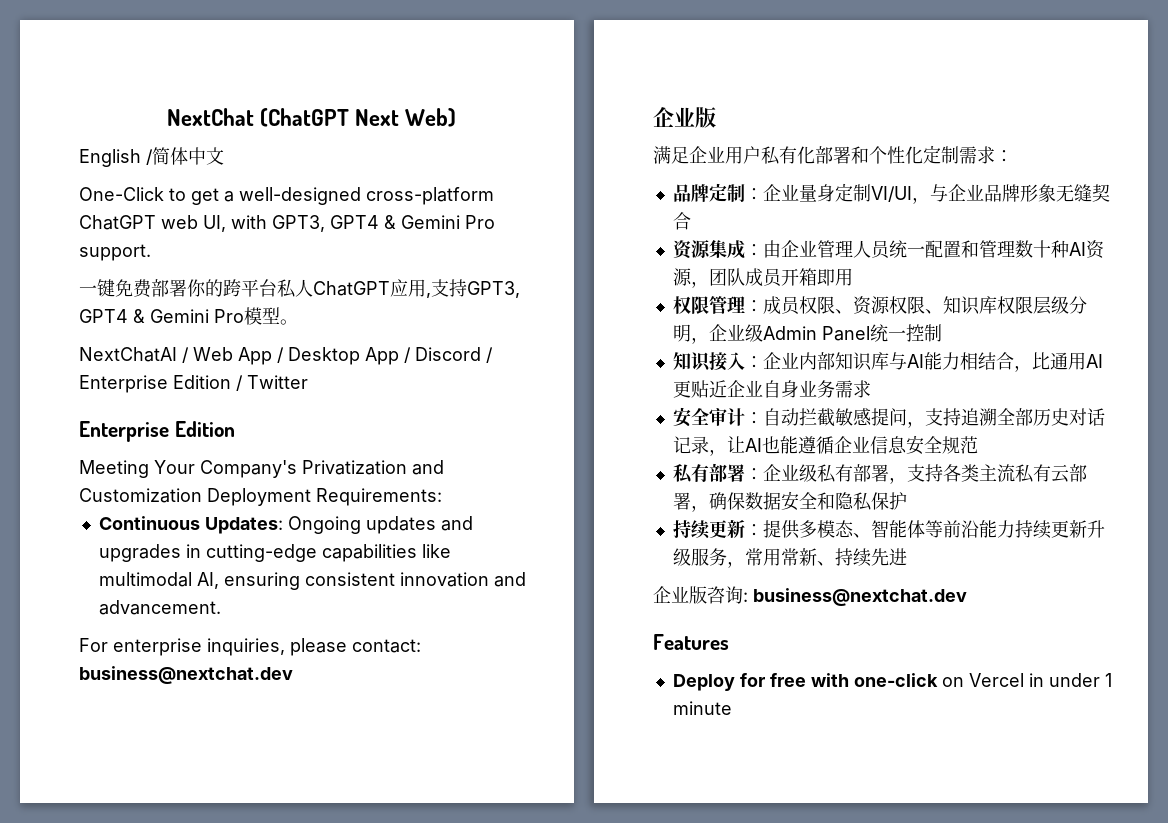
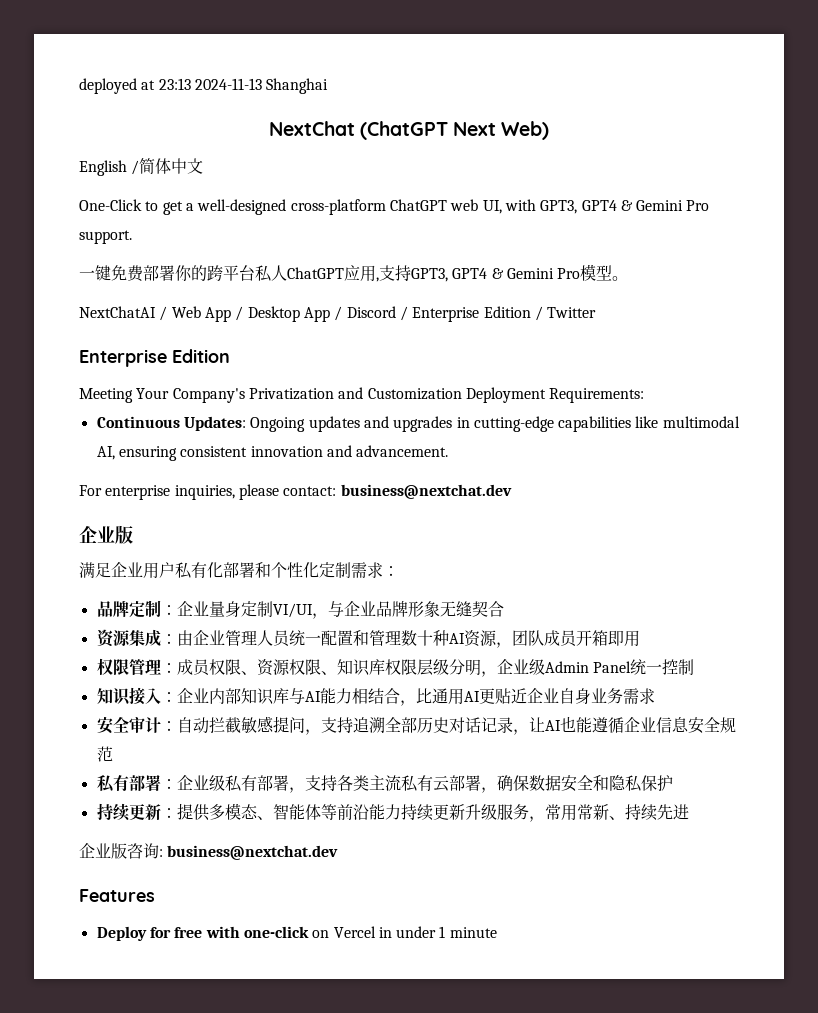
+ deployed at 23:13 2024-11-13 Shanghai

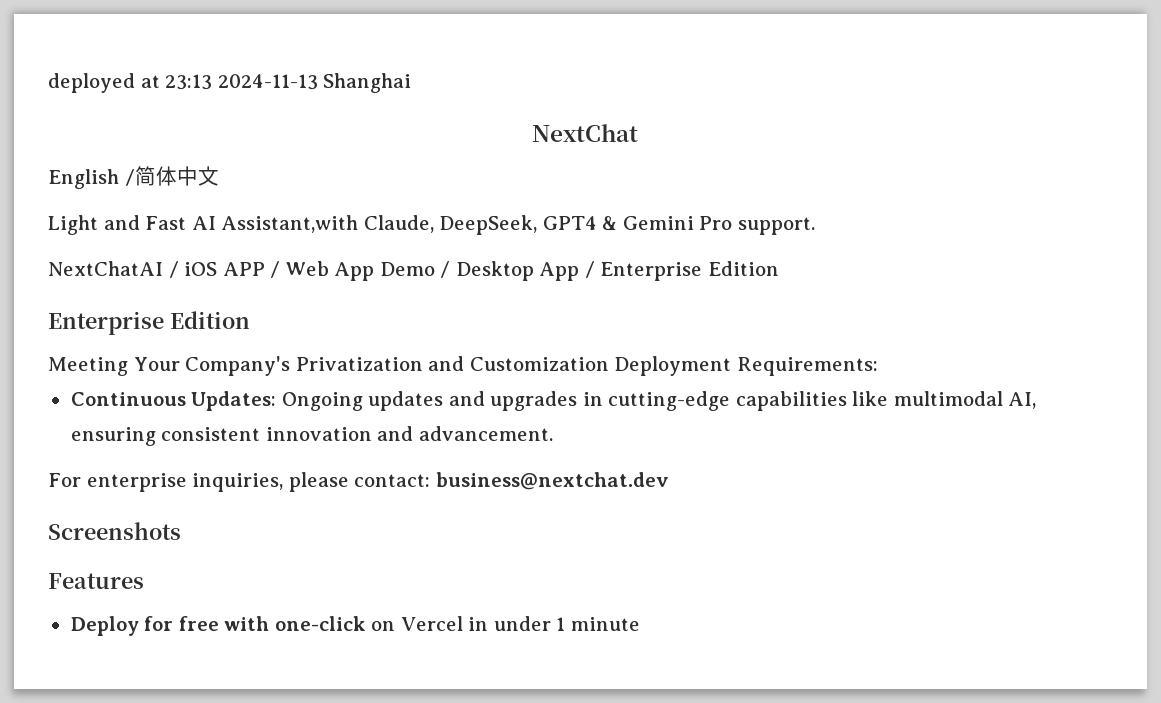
- NextChat (ChatGPT Next Web)
+ NextChat
- One-Click to get a well-designed cross-platform ChatGPT web UI, with GPT3, GPT4 & Gemini Pro support.
+ Light and Fast AI Assistant,with Claude, DeepSeek, GPT4 & Gemini Pro support.
- 一键免费部署你的跨平台私人ChatGPT应用,支持GPT3, GPT4 & Gemini Pro模型。
- NextChatAI / Web App / Desktop App / Discord / Enterprise Edition / Twitter
+ NextChatAI / iOS APP / Web App Demo / Desktop App / Enterprise Edition
  For enterprise inquiries, please contact: business@nextchat.dev
- 企业版
- 满足企业用户私有化部署和个性化定制需求：
- 品牌定制：企业量身定制VI/UI，与企业品牌形象无缝契合
- 资源集成：由企业管理人员统一配置和管理数十种AI资源，团队成员开箱即用
- 权限管理：成员权限、资源权限、知识库权限层级分明，企业级Admin Panel统一控制
- 知识接入：企业内部知识库与AI能力相结合，比通用AI更贴近企业自身业务需求
- 安全审计：自动拦截敏感提问，支持追溯全部历史对话记录，让AI也能遵循企业信息安全规范
- 私有部署：企业级私有部署，支持各类主流私有云部署，确保数据安全和隐私保护
- 持续更新：提供多模态、智能体等前沿能力持续更新升级服务，常用常新、持续先进
- 企业版咨询: business@nextchat.dev
+ Screenshots

